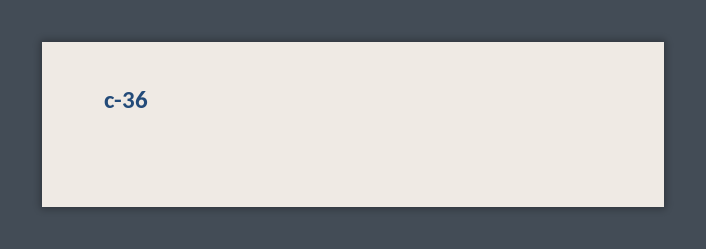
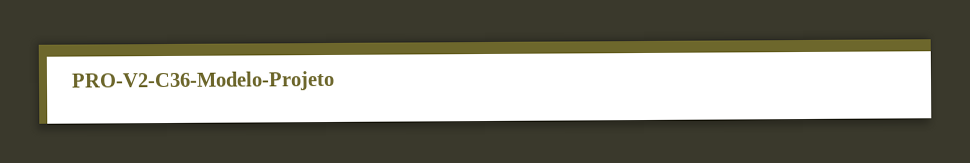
- c-36
+ PRO-V2-C36-Modelo-Projeto

